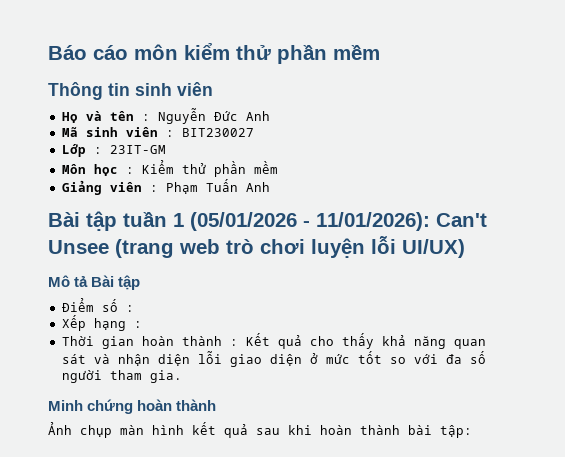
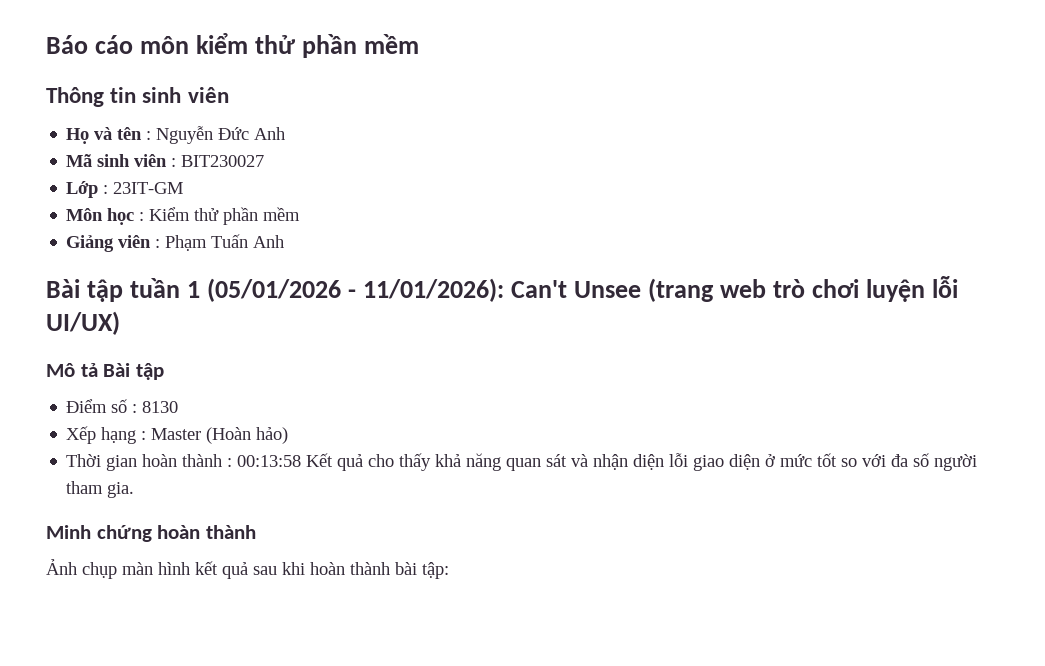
- Điểm số :
+ Điểm số : 8130
- Xếp hạng :
+ Xếp hạng : Master (Hoàn hảo)
- Thời gian hoàn thành : Kết quả cho thấy khả năng quan sát và nhận diện lỗi giao diện ở mức tốt so với đa số người tham gia.
+ Thời gian hoàn thành : 00:13:58 Kết quả cho thấy khả năng quan sát và nhận diện lỗi giao diện ở mức tốt so với đa số người tham gia.

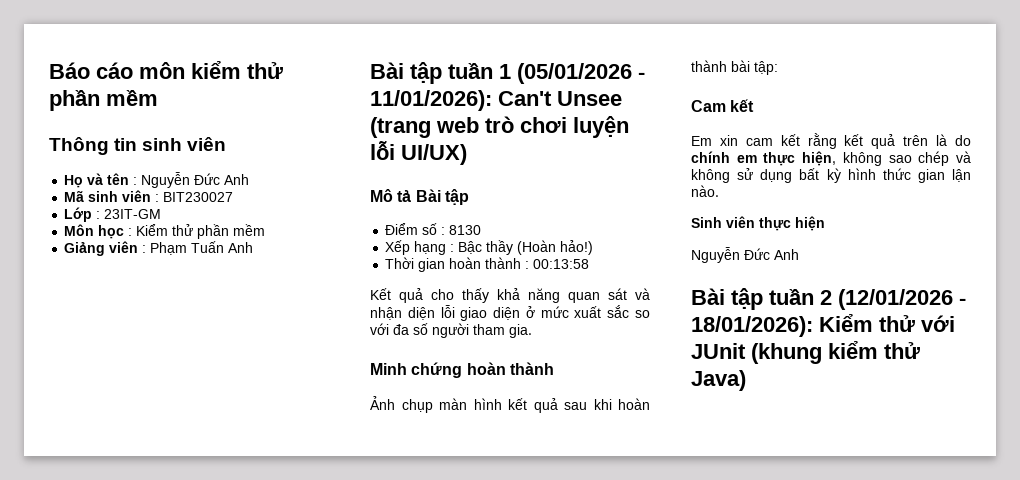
- Xếp hạng : Master (Hoàn hảo)
+ Xếp hạng : Bậc thầy (Hoàn hảo!)
- Thời gian hoàn thành : 00:13:58 Kết quả cho thấy khả năng quan sát và nhận diện lỗi giao diện ở mức tốt so với đa số người tham gia.
+ Thời gian hoàn thành : 00:13:58
+ Kết quả cho thấy khả năng quan sát và nhận diện lỗi giao diện ở mức xuất sắc so với đa số người tham gia.
+ Cam kết
+ Em xin cam kết rằng kết quả trên là do chính em thực hiện, không sao chép và không sử dụng bất kỳ hình thức gian lận nào.
+ Sinh viên thực hiện
+ Nguyễn Đức Anh
+ Bài tập tuần 2 (12/01/2026 - 18/01/2026): Kiểm thử với JUnit (khung kiểm thử Java)

